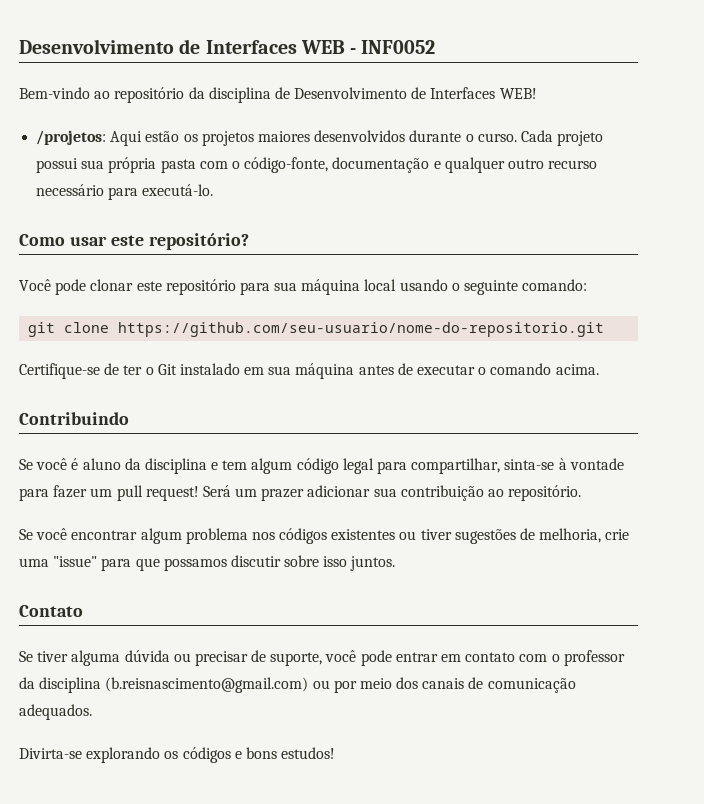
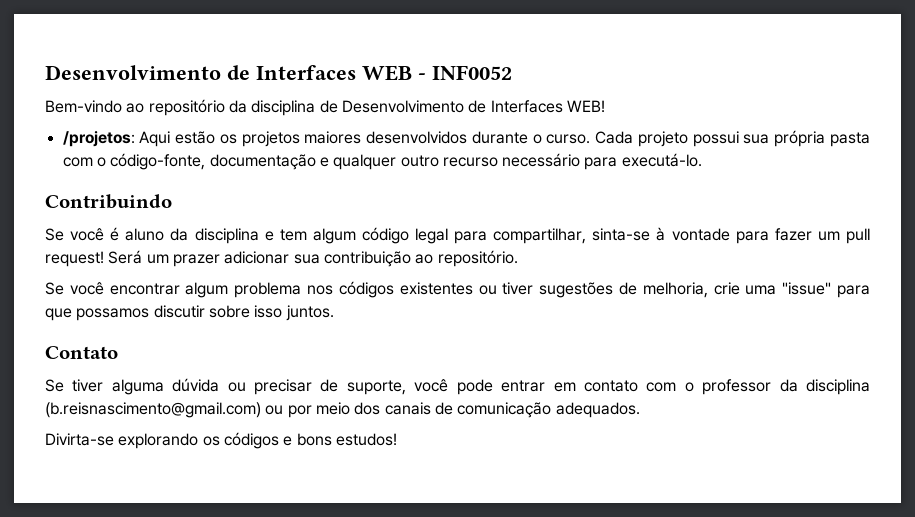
- Como usar este repositório?
- Você pode clonar este repositório para sua máquina local usando o seguinte comando:
- git clone https://github.com/seu-usuario/nome-do-repositorio.git
- Certifique-se de ter o Git instalado em sua máquina antes de executar o comando acima.

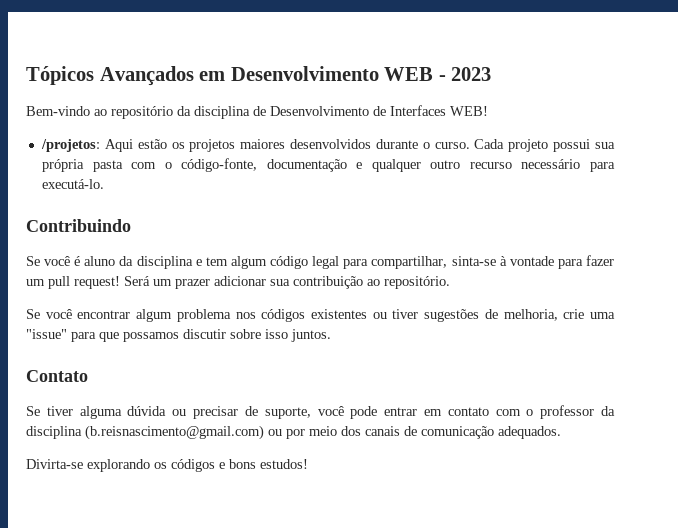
- Desenvolvimento de Interfaces WEB - INF0052
+ Tópicos Avançados em Desenvolvimento WEB - 2023

